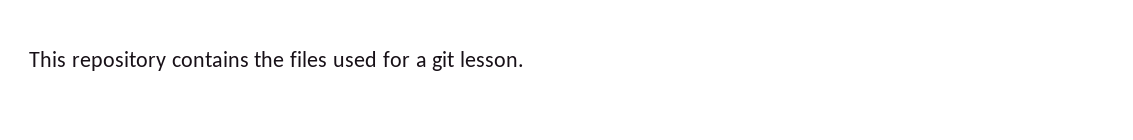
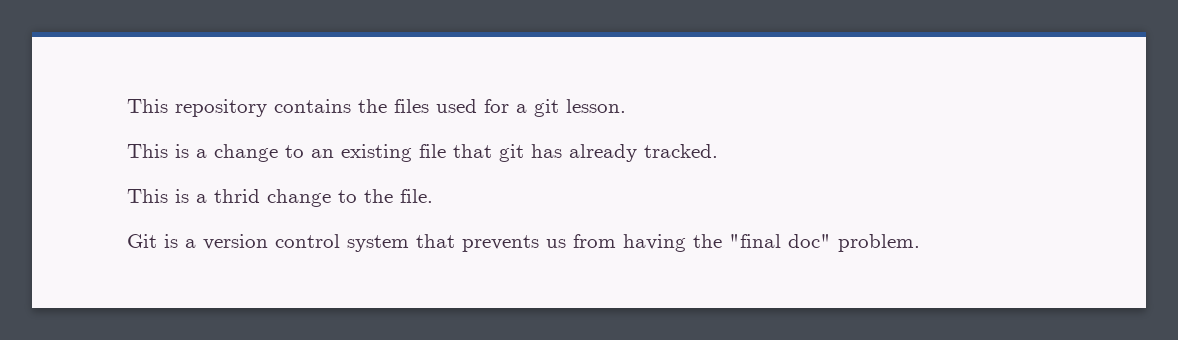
+ This is a change to an existing file that git has already tracked.
+ This is a thrid change to the file.
+ Git is a version control system that prevents us from having the "final doc" problem.

